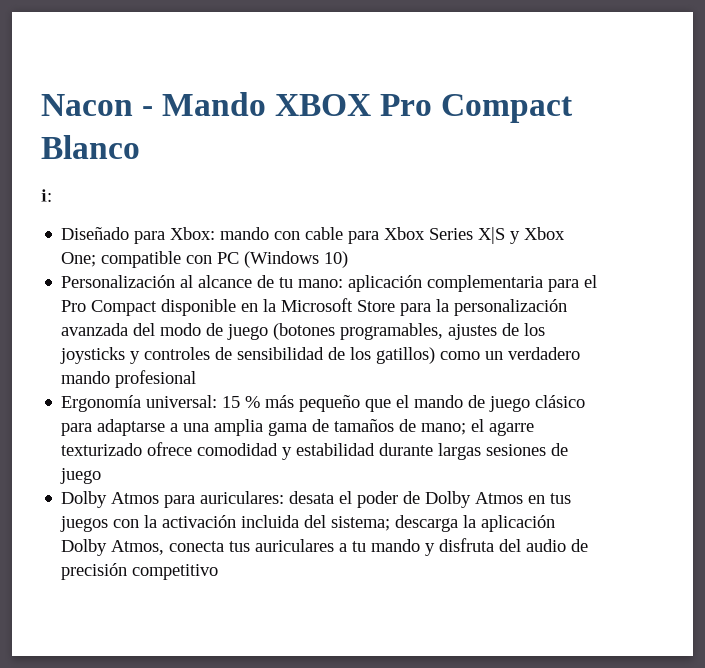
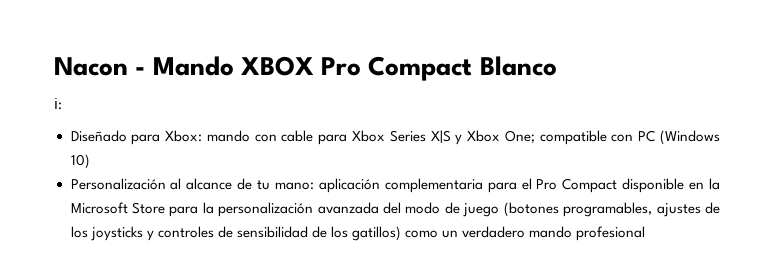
- Ergonomía universal: 15 % más pequeño que el mando de juego clásico para adaptarse a una amplia gama de tamaños de mano; el agarre texturizado ofrece comodidad y estabilidad durante largas sesiones de juego
- Dolby Atmos para auriculares: desata el poder de Dolby Atmos en tus juegos con la activación incluida del sistema; descarga la aplicación Dolby Atmos, conecta tus auriculares a tu mando y disfruta del audio de precisión competitivo

